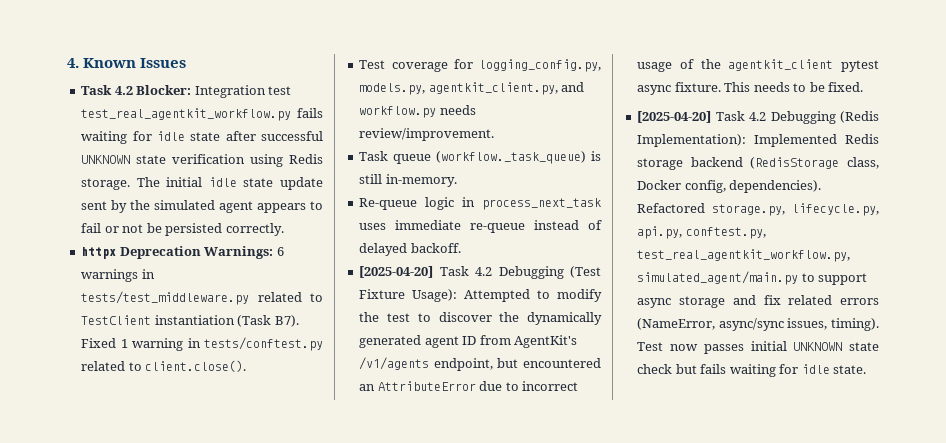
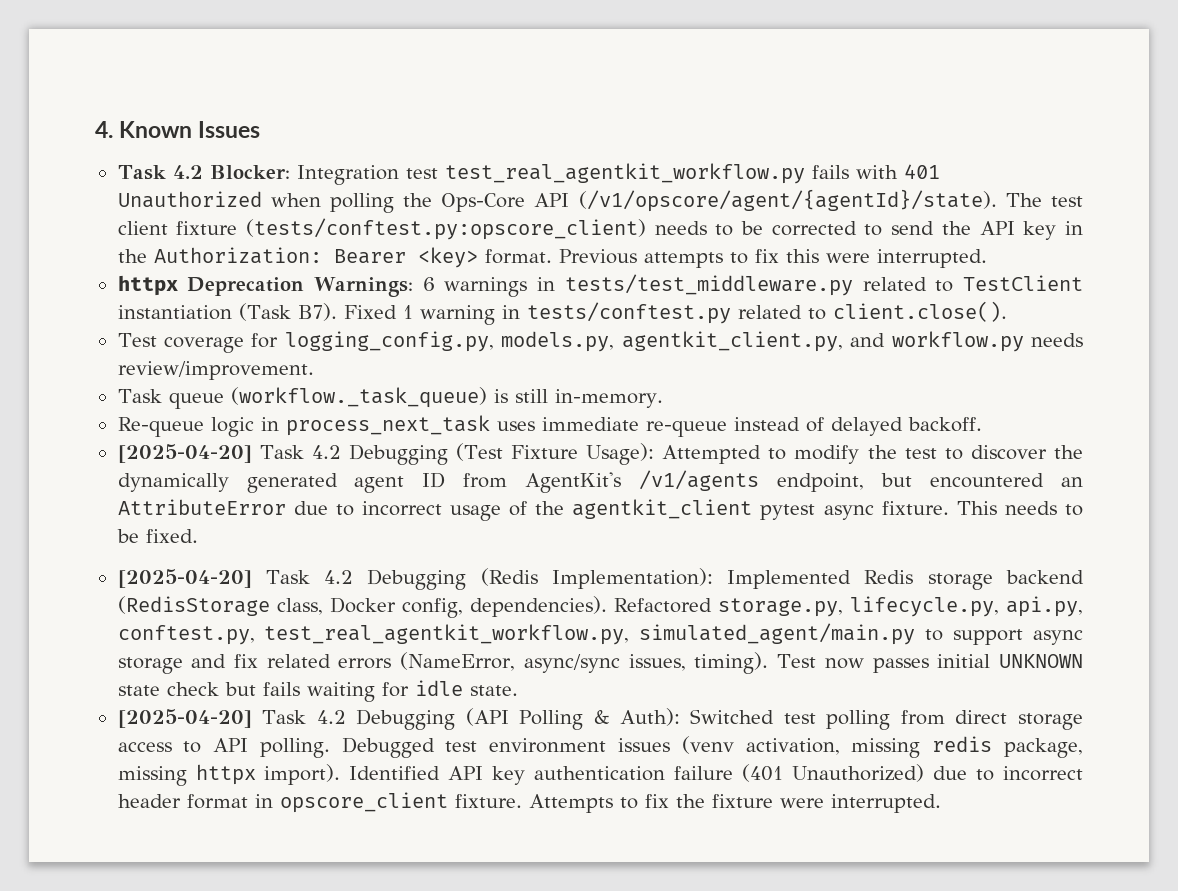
- Task 4.2 Blocker: Integration test test_real_agentkit_workflow.py fails waiting for idle state after successful UNKNOWN state verification using Redis storage. The initial idle state update sent by the simulated agent appears to fail or not be persisted correctly.
+ Task 4.2 Blocker: Integration test test_real_agentkit_workflow.py fails with 401 Unauthorized when polling the Ops-Core API (/v1/opscore/agent/{agentId}/state). The test client fixture (tests/conftest.py:opscore_client) needs to be corrected to send the API key in the Authorization: Bearer <key> format. Previous attempts to fix this were interrupted.
+ [2025-04-20] Task 4.2 Debugging (API Polling & Auth): Switched test polling from direct storage access to API polling. Debugged test environment issues (venv activation, missing redis package, missing httpx import). Identified API key authentication failure (401 Unauthorized) due to incorrect header format in opscore_client fixture. Attempts to fix the fixture were interrupted.

